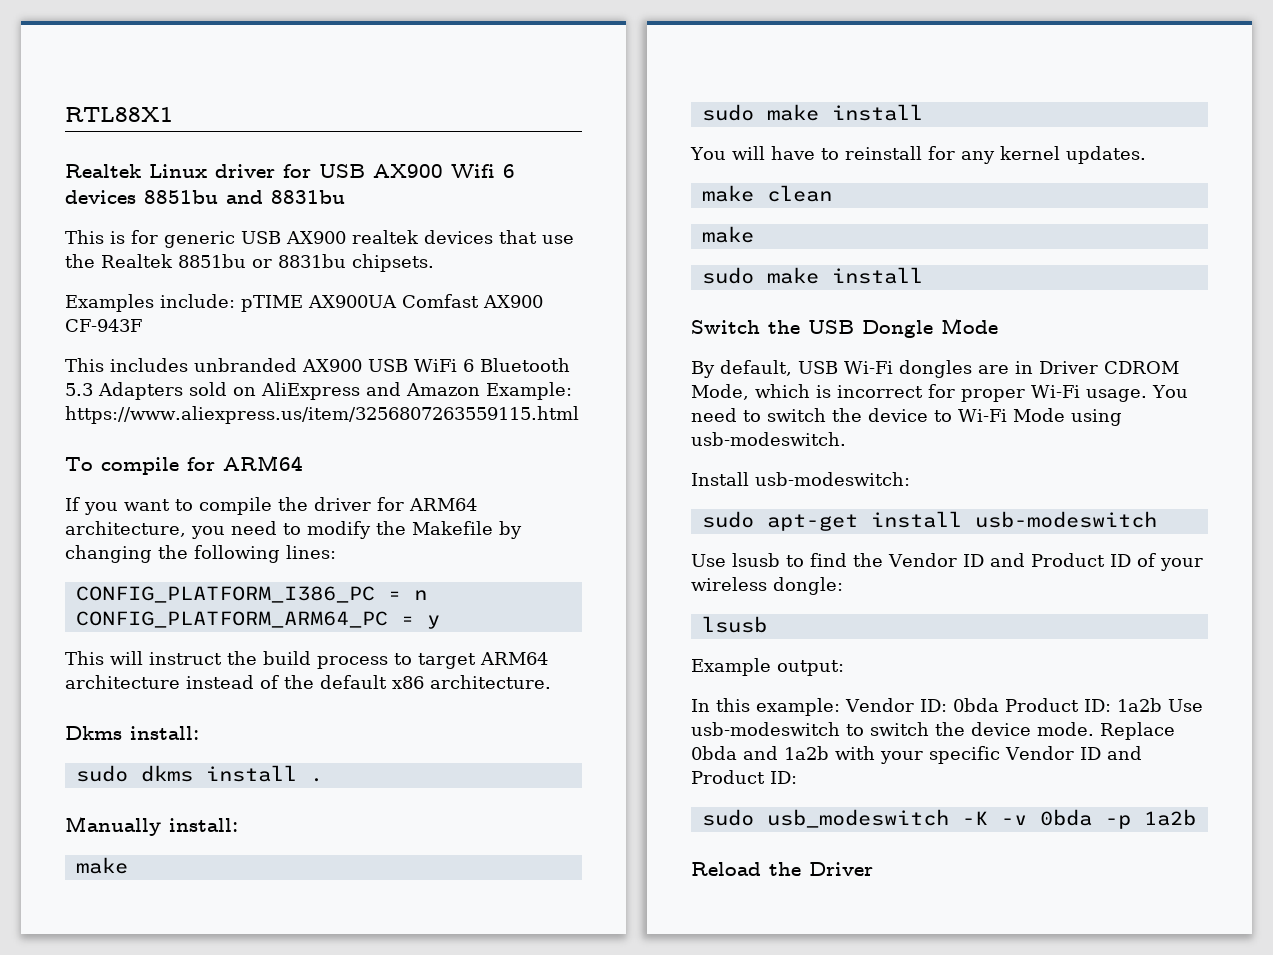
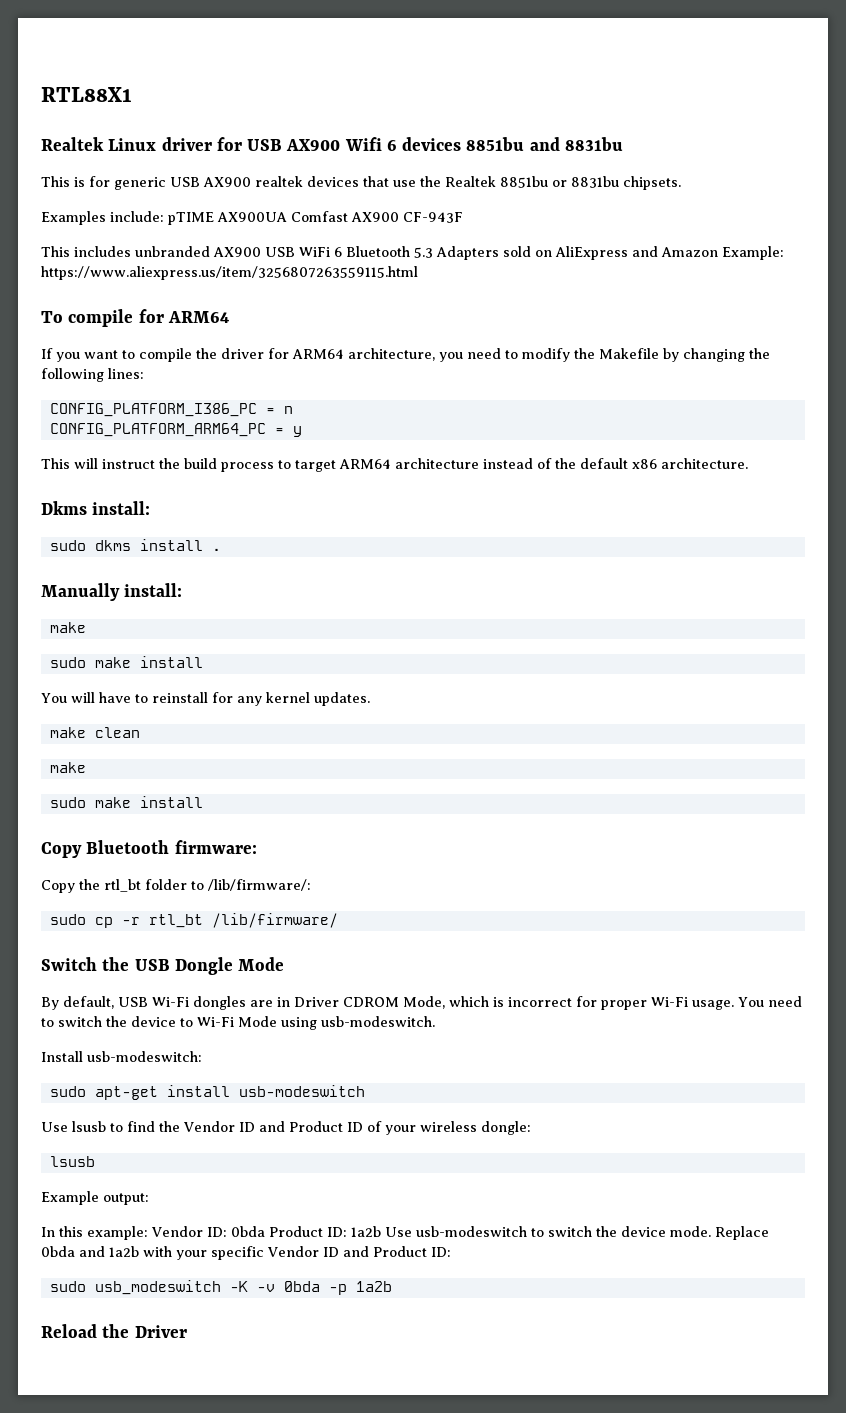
+ Copy Bluetooth firmware:
+ Copy the rtl_bt folder to /lib/firmware/:
+ sudo cp -r rtl_bt /lib/firmware/

